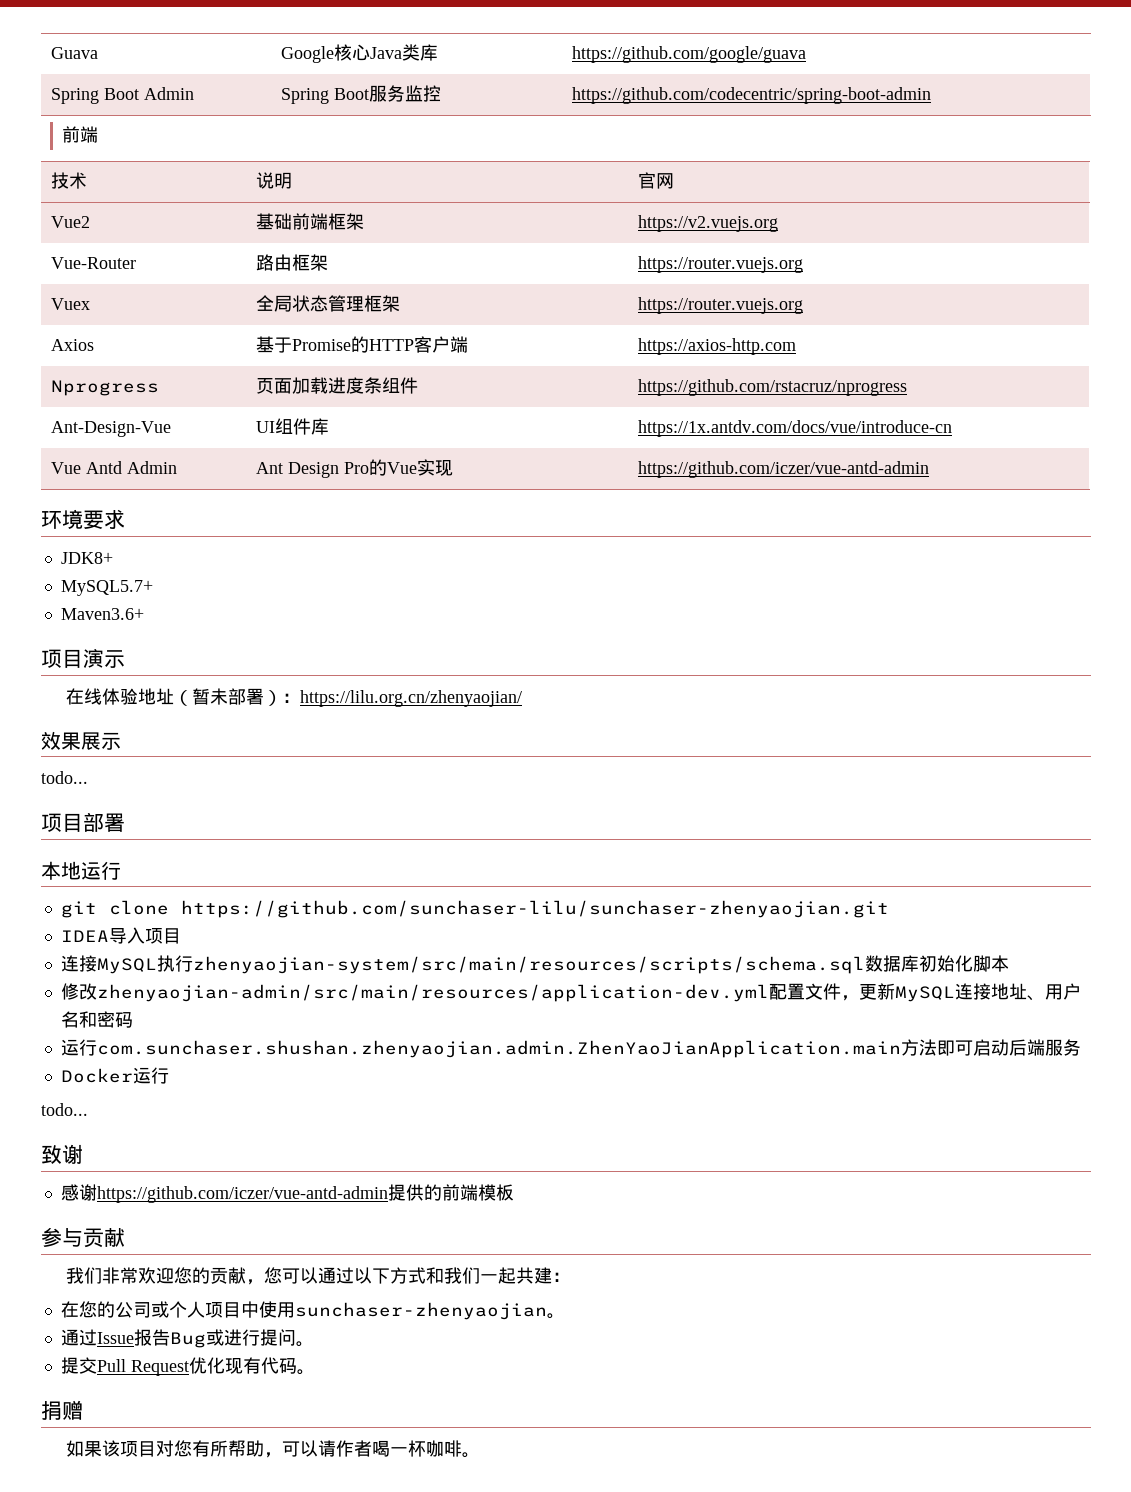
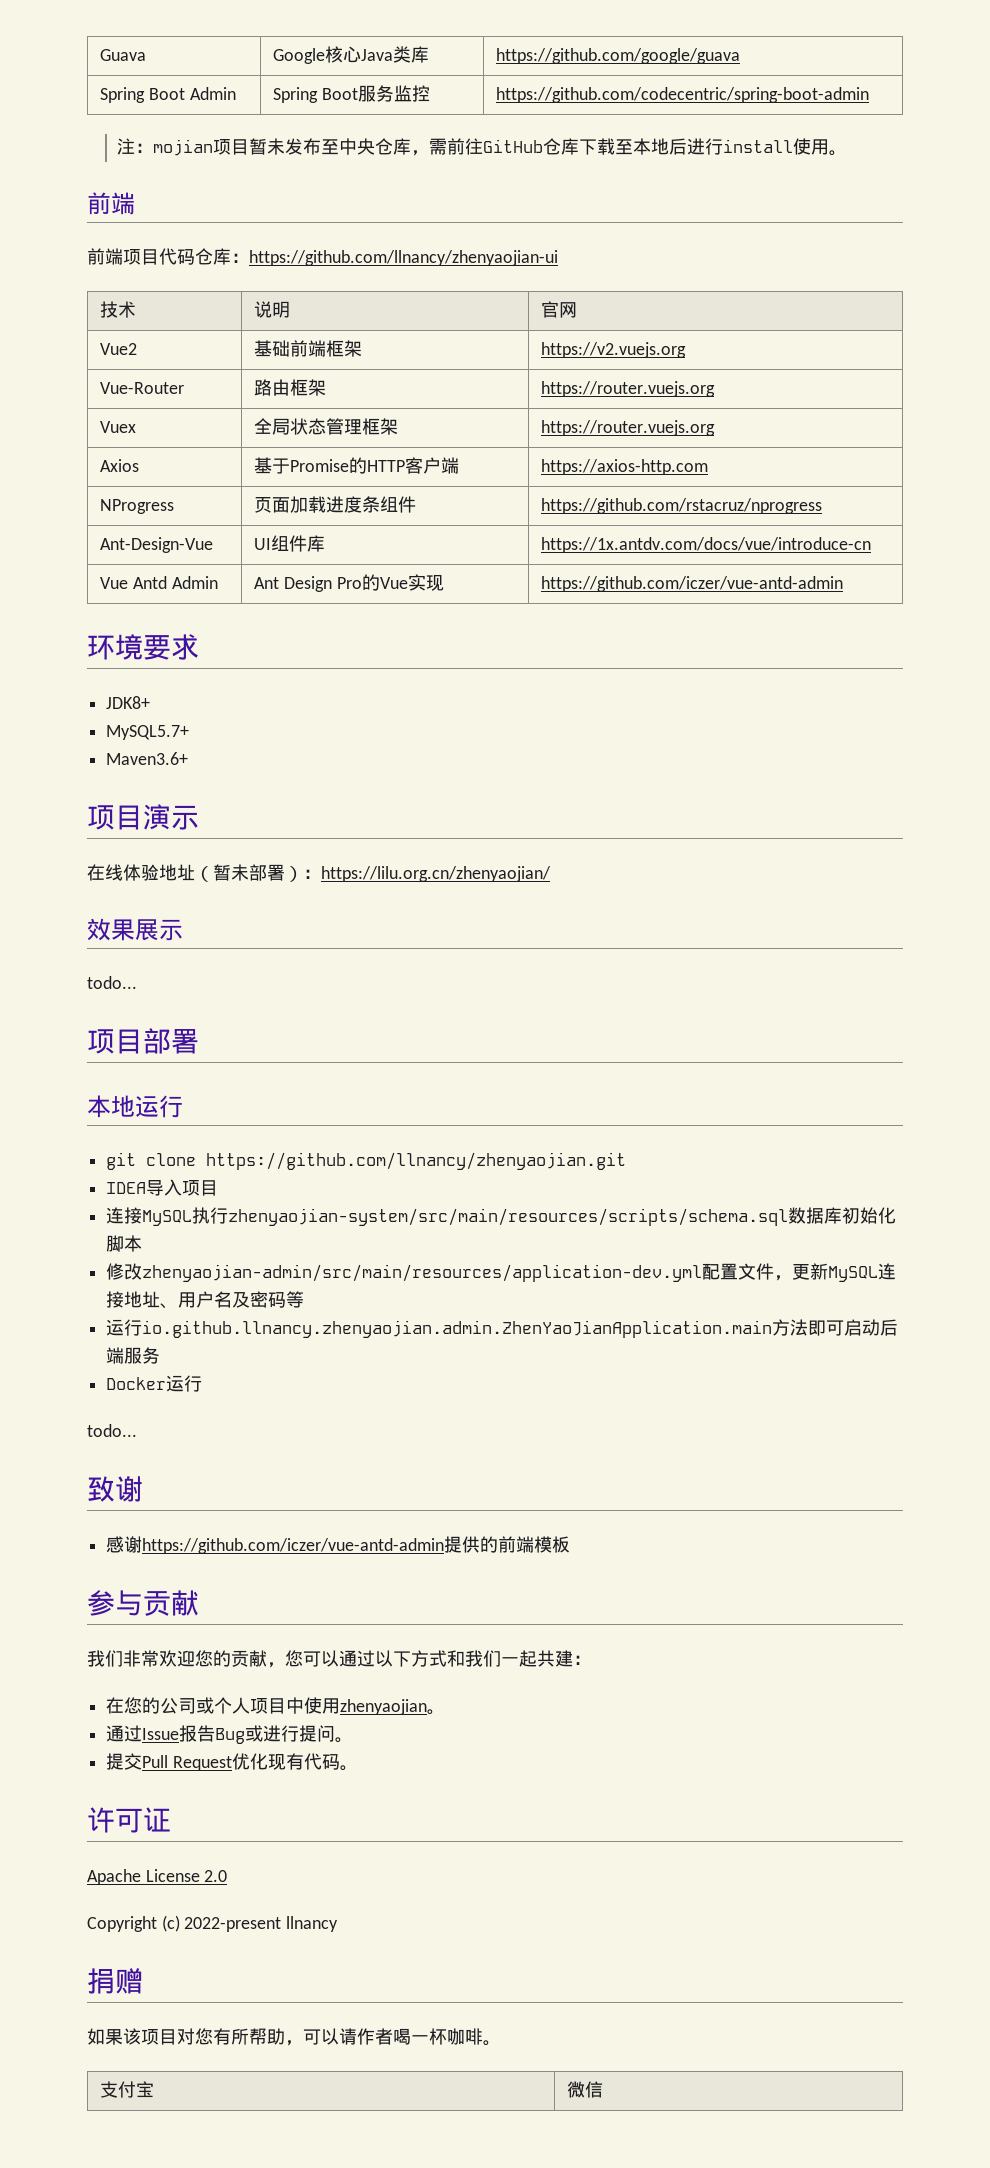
  Spring Boot Admin | Spring Boot服务监控 | https://github.com/codecentric/spring-boot-admin
+ 注：mojian项目暂未发布至中央仓库，需前往GitHub仓库下载至本地后进行install使用。
  前端
+ 前端项目代码仓库：https://github.com/llnancy/zhenyaojian-ui
- Nprogress | 页面加载进度条组件 | https://github.com/rstacruz/nprogress
+ NProgress | 页面加载进度条组件 | https://github.com/rstacruz/nprogress
- git clone https://github.com/sunchaser-lilu/sunchaser-zhenyaojian.git
+ git clone https://github.com/llnancy/zhenyaojian.git
- 修改zhenyaojian-admin/src/main/resources/application-dev.yml配置文件，更新MySQL连接地址、用户名和密码
- 运行com.sunchaser.shushan.zhenyaojian.admin.ZhenYaoJianApplication.main方法即可启动后端服务
+ 修改zhenyaojian-admin/src/main/resources/application-dev.yml配置文件，更新MySQL连接地址、用户名及密码等
+ 运行io.github.llnancy.zhenyaojian.admin.ZhenYaoJianApplication.main方法即可启动后端服务
- 在您的公司或个人项目中使用sunchaser-zhenyaojian。
+ 在您的公司或个人项目中使用zhenyaojian。
+ 许可证
+ Apache License 2.0
+ Copyright (c) 2022-present llnancy
+ 支付宝 | 微信

